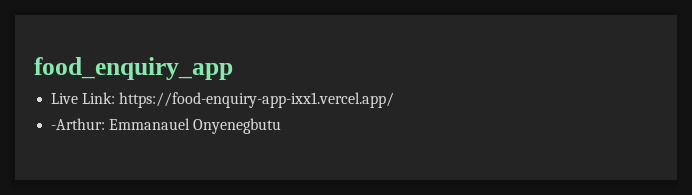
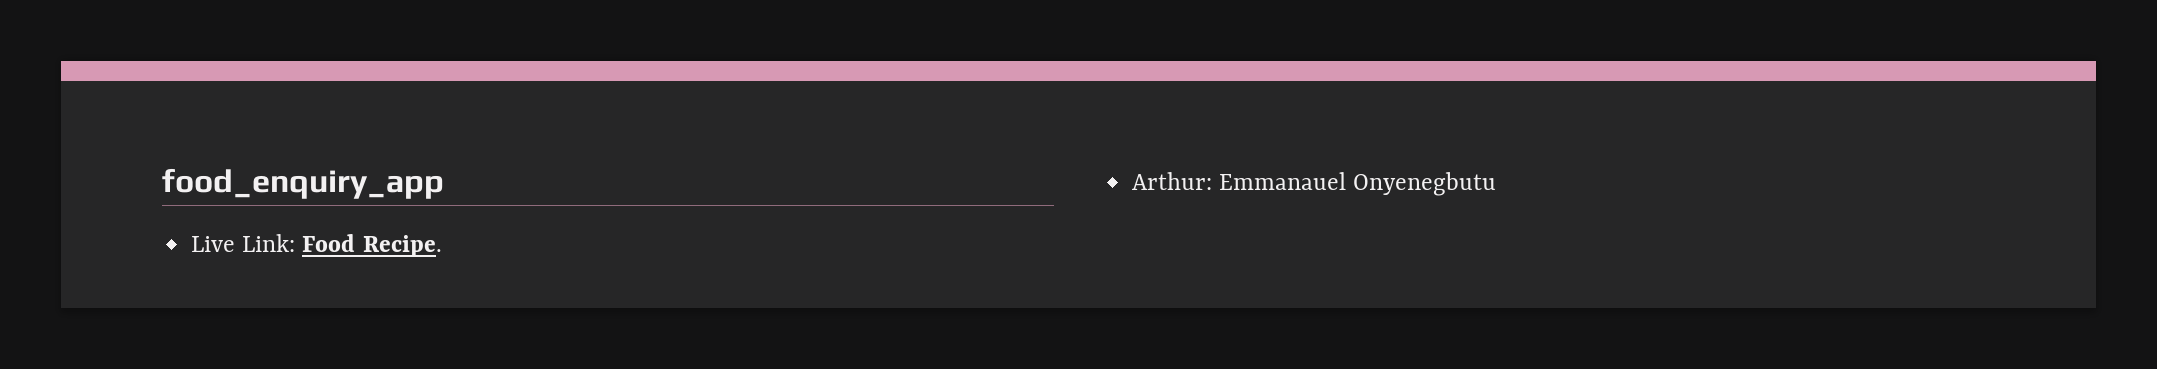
- Live Link: https://food-enquiry-app-ixx1.vercel.app/
- -Arthur: Emmanauel Onyenegbutu
+ Live Link: Food Recipe.
+ Arthur: Emmanauel Onyenegbutu

